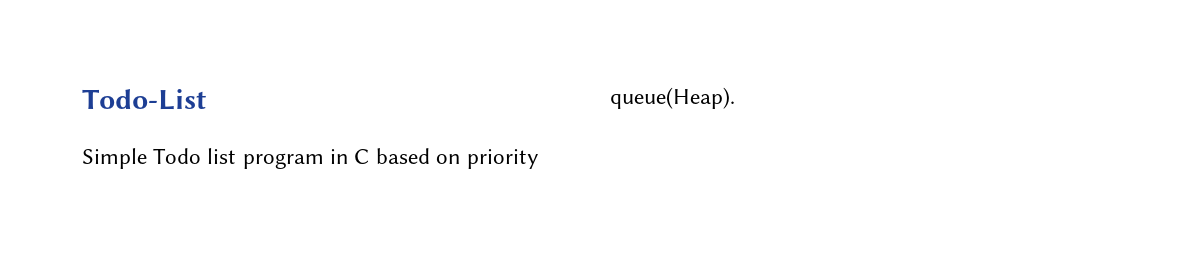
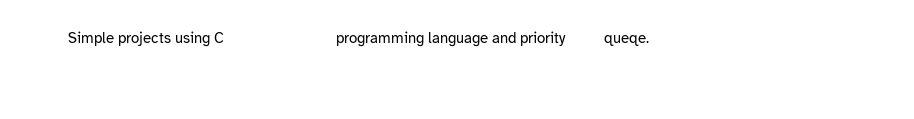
- Todo-List
- Simple Todo list program in C based on priority queue(Heap).
+ Simple projects using C programming language and priority queqe.

